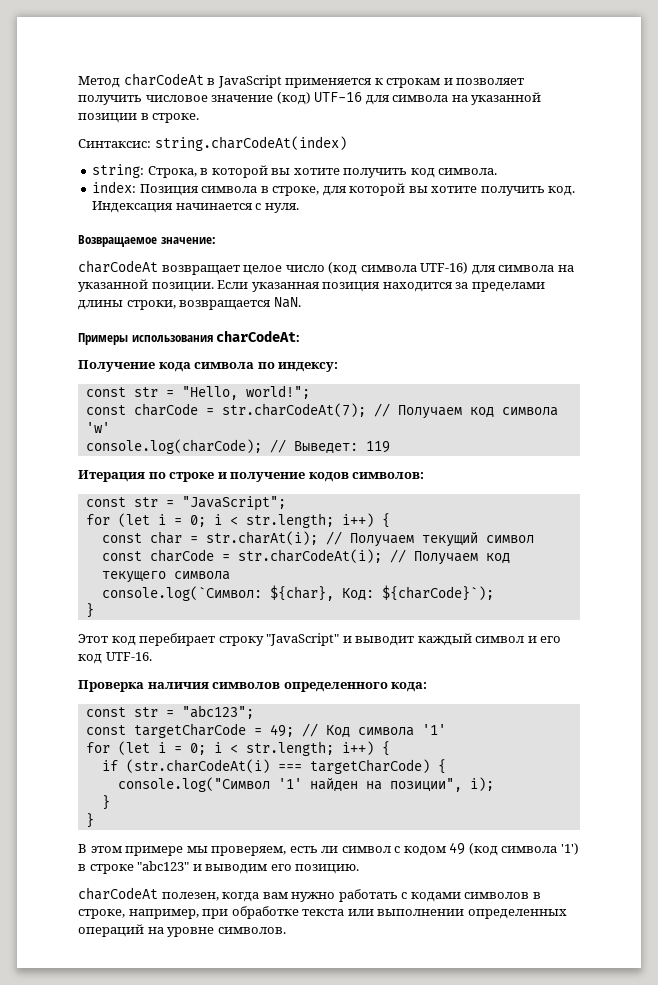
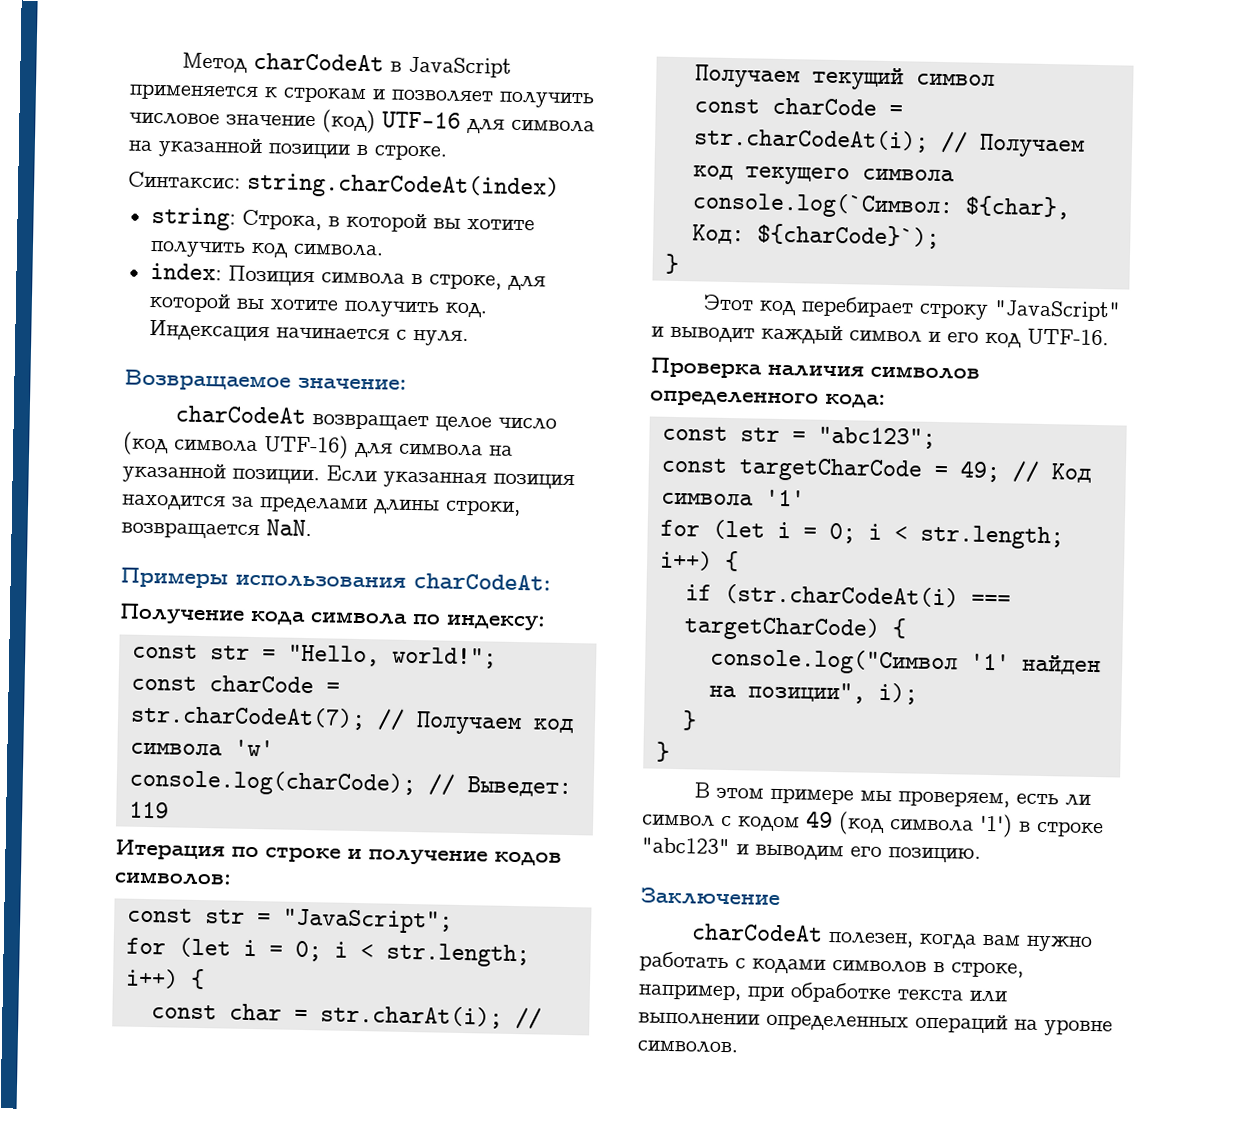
+ Заключение

